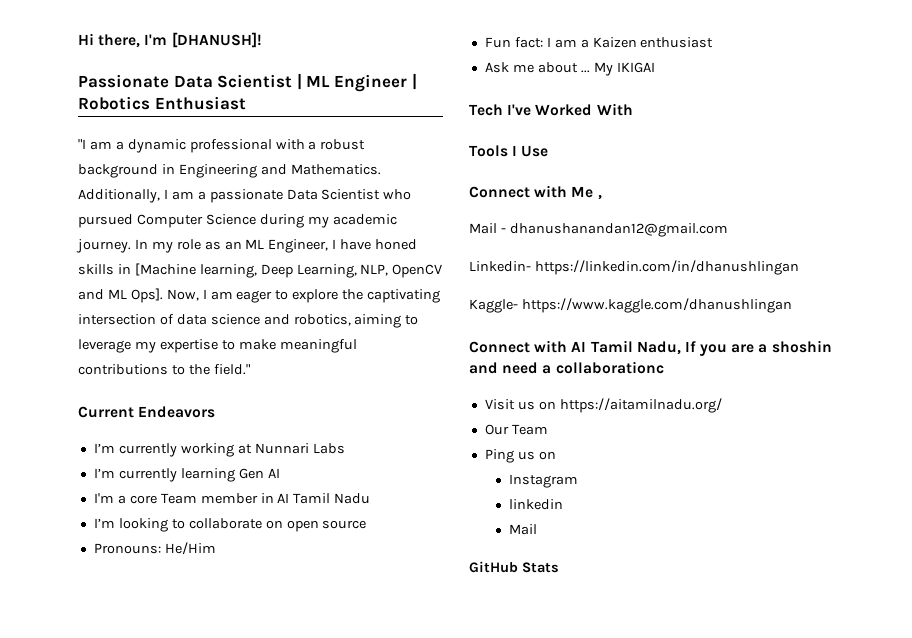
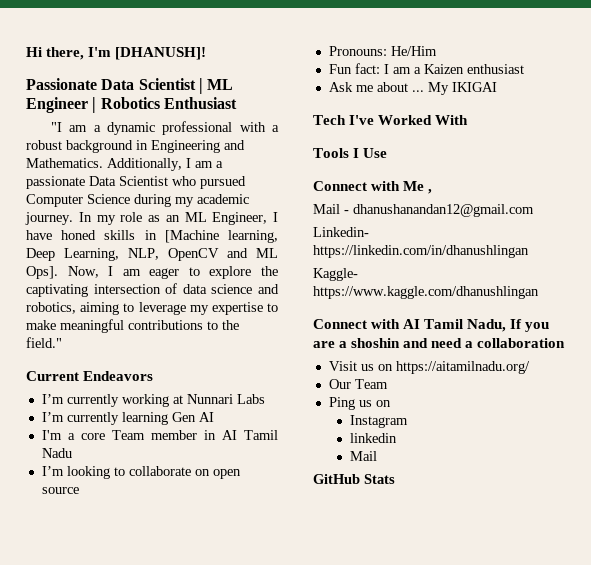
- Connect with AI Tamil Nadu, If you are a shoshin and need a collaborationc
+ Connect with AI Tamil Nadu, If you are a shoshin and need a collaboration

